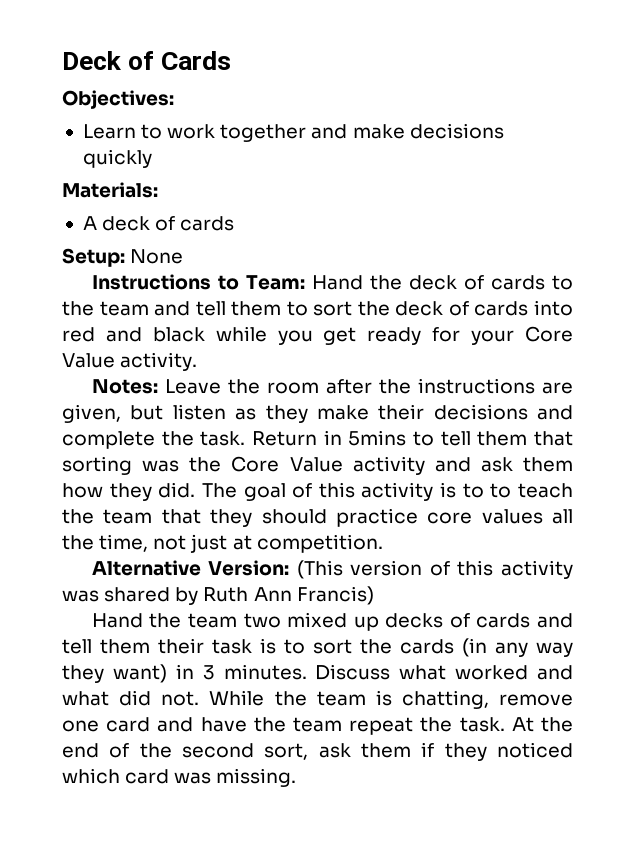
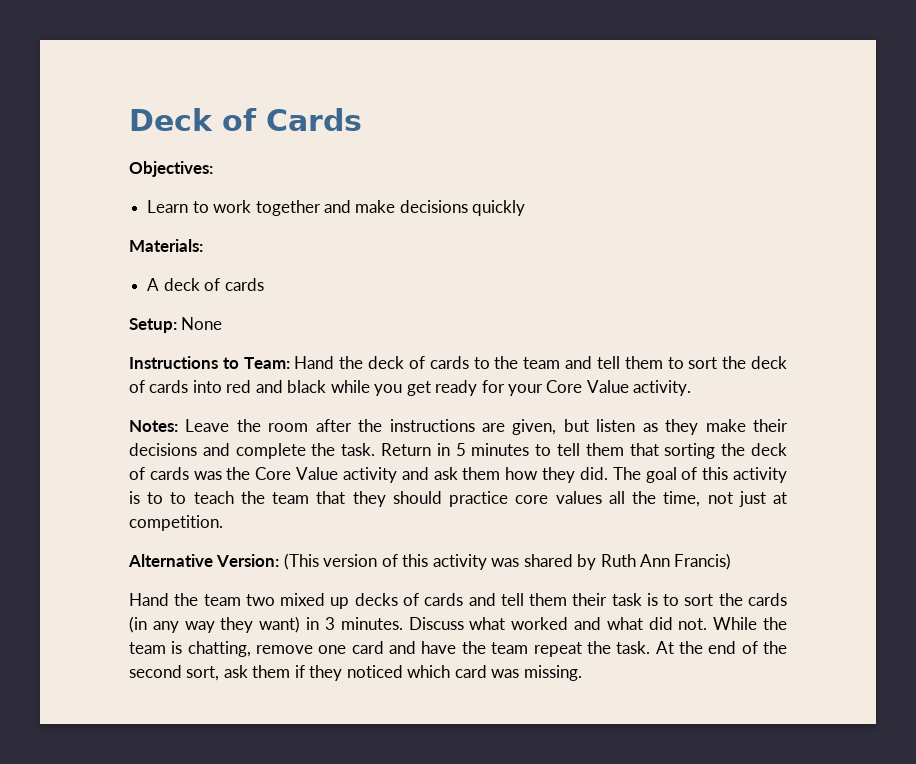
- Return in 5mins to tell them that sorting was the Core Value activity and ask them how they did.
+ Return in 5 minutes to tell them that sorting the deck of cards was the Core Value activity and ask them how they did.

